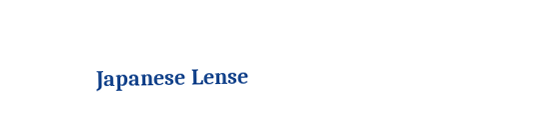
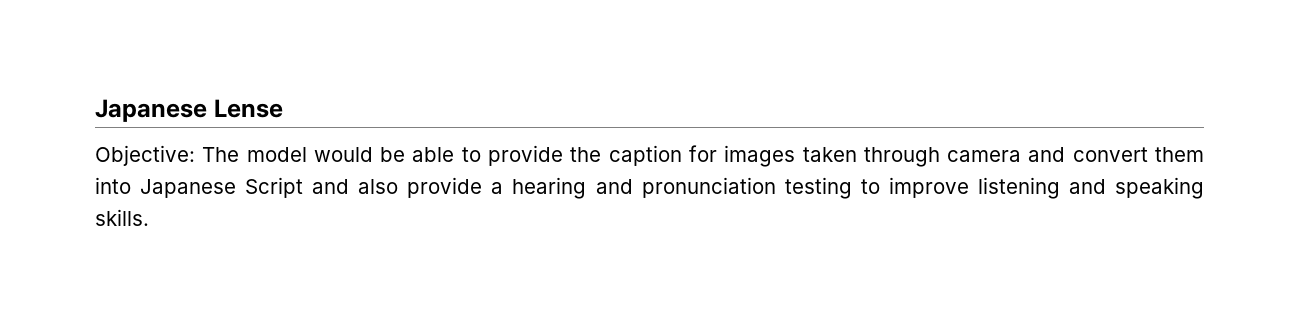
+ Objective: The model would be able to provide the caption for images taken through camera and convert them into Japanese Script and also provide a hearing and pronunciation testing to improve listening and speaking skills.

